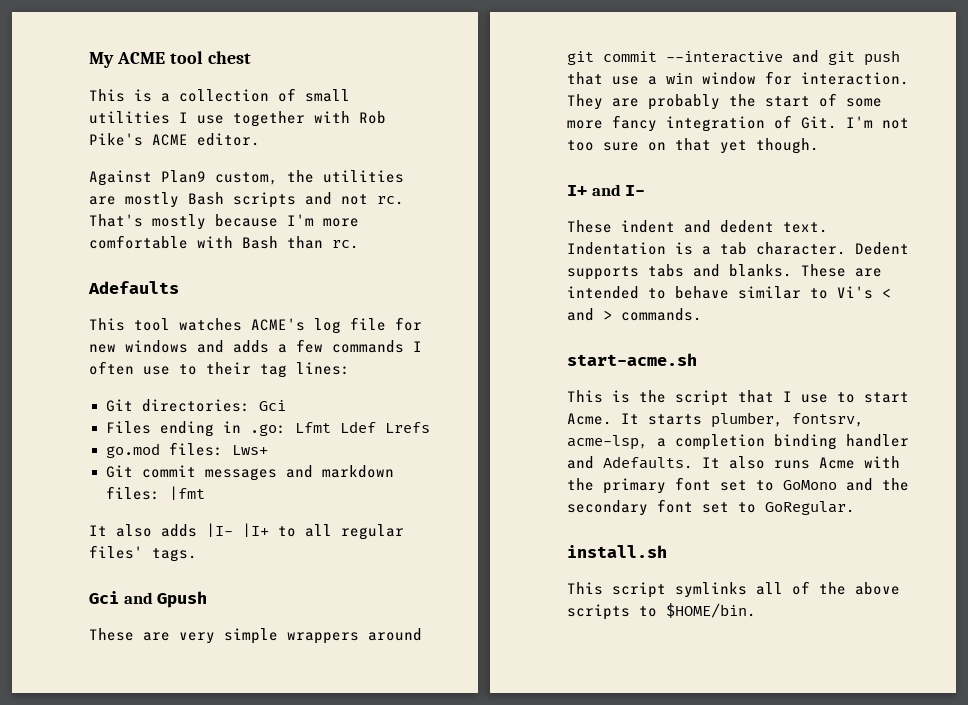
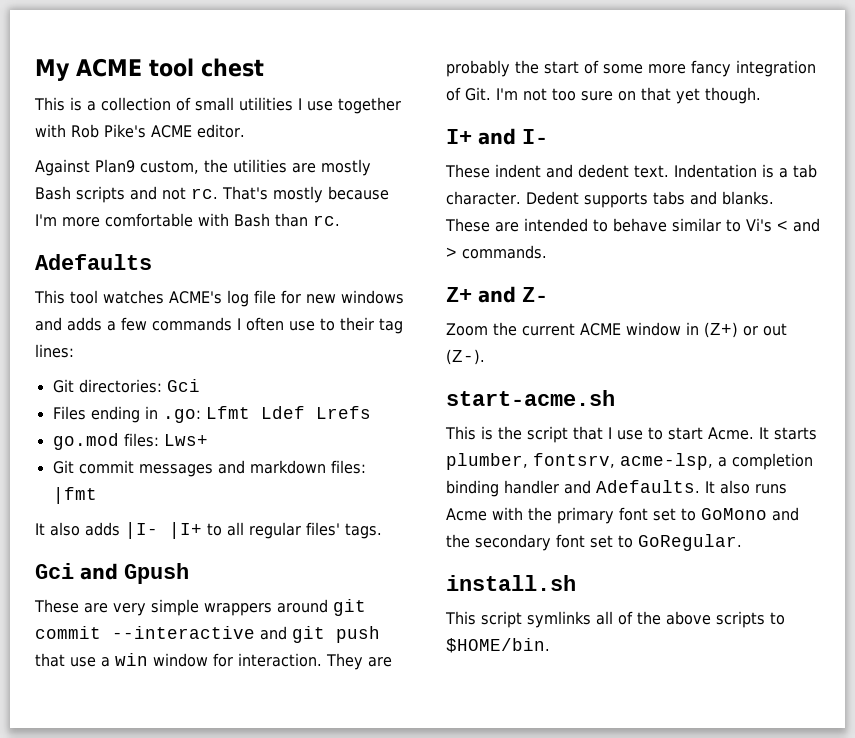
+ Z+ and Z-
+ Zoom the current ACME window in (Z+) or out (Z-).

